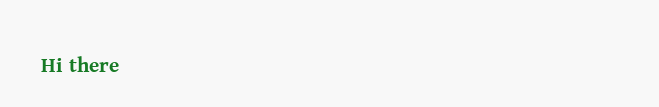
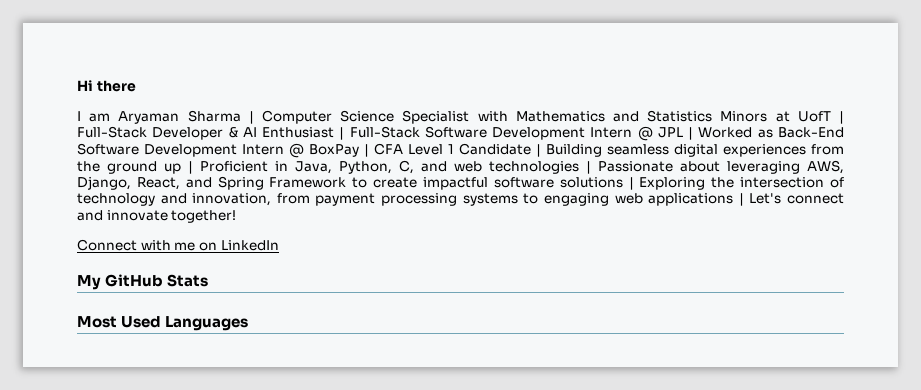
+ I am Aryaman Sharma | Computer Science Specialist with Mathematics and Statistics Minors at UofT | Full-Stack Developer & AI Enthusiast | Full-Stack Software Development Intern @ JPL | Worked as Back-End Software Development Intern @ BoxPay | CFA Level 1 Candidate | Building seamless digital experiences from the ground up | Proficient in Java, Python, C, and web technologies | Passionate about leveraging AWS, Django, React, and Spring Framework to create impactful software solutions | Exploring the intersection of technology and innovation, from payment processing systems to engaging web applications | Let's connect and innovate together!
+ Connect with me on LinkedIn
+ My GitHub Stats
+ Most Used Languages

